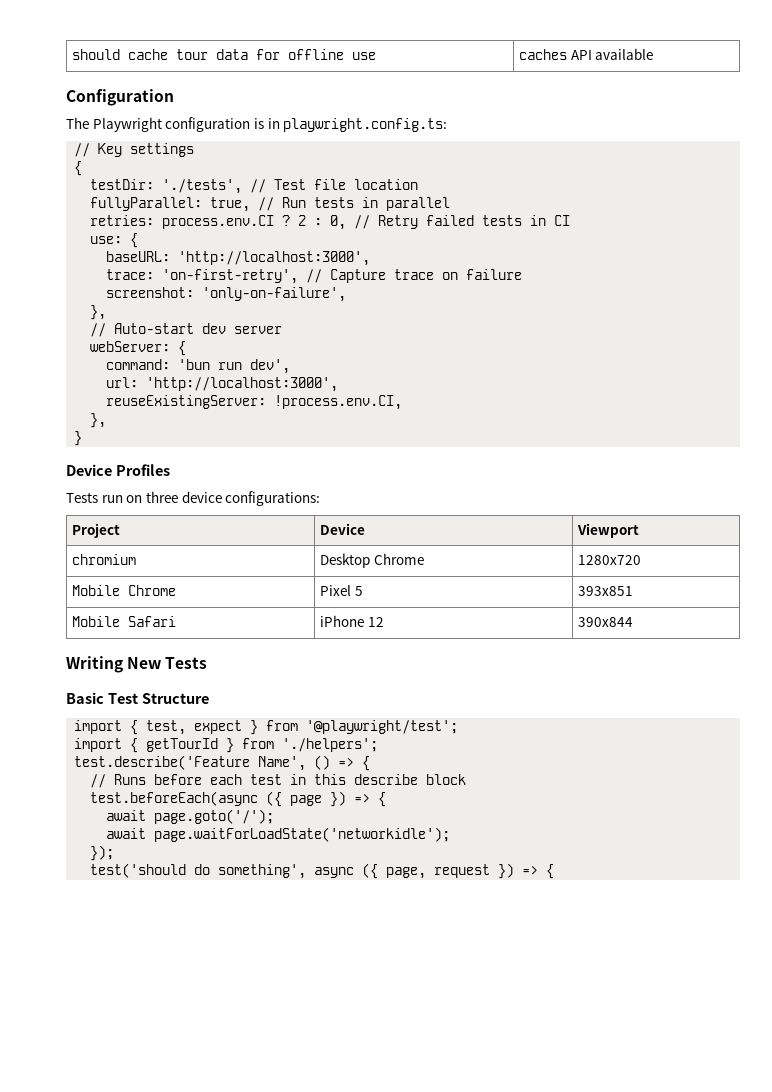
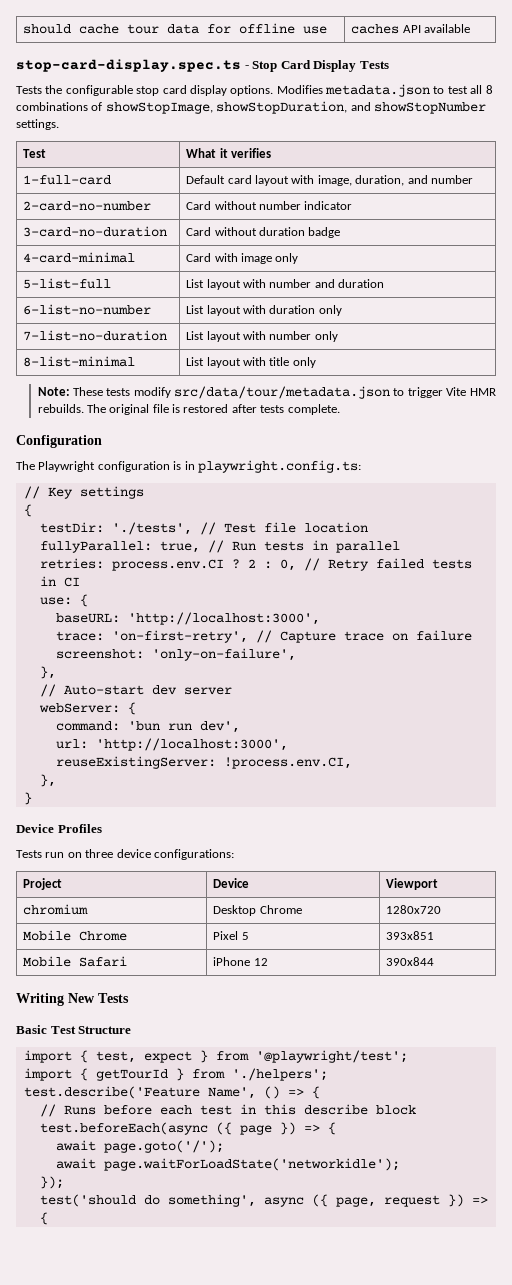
+ stop-card-display.spec.ts - Stop Card Display Tests
+ Tests the configurable stop card display options. Modifies metadata.json to test all 8 combinations of showStopImage, showStopDuration, and showStopNumber settings.
+ Test | What it verifies
+ 1-full-card | Default card layout with image, duration, and number
+ 2-card-no-number | Card without number indicator
+ 3-card-no-duration | Card without duration badge
+ 4-card-minimal | Card with image only
+ 5-list-full | List layout with number and duration
+ 6-list-no-number | List layout with duration only
+ 7-list-no-duration | List layout with number only
+ 8-list-minimal | List layout with title only
+ Note: These tests modify src/data/tour/metadata.json to trigger Vite HMR rebuilds. The original file is restored after tests complete.

